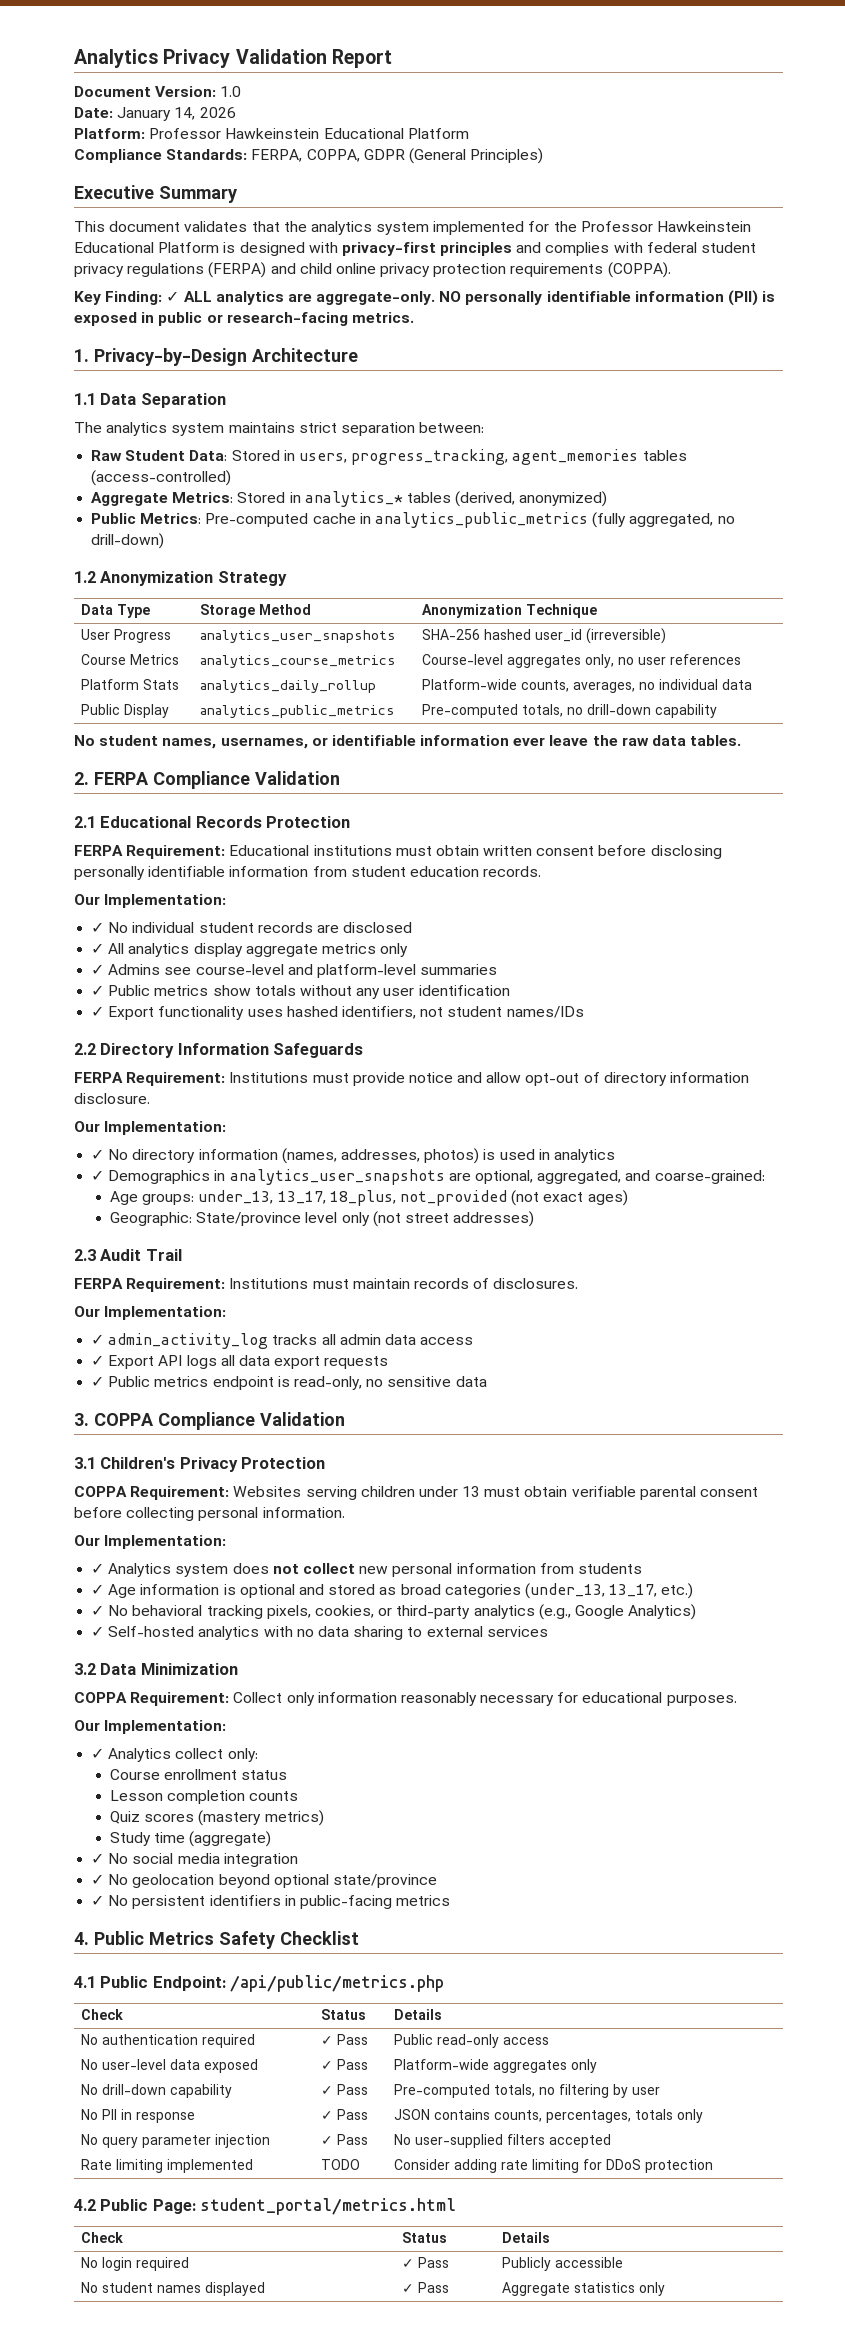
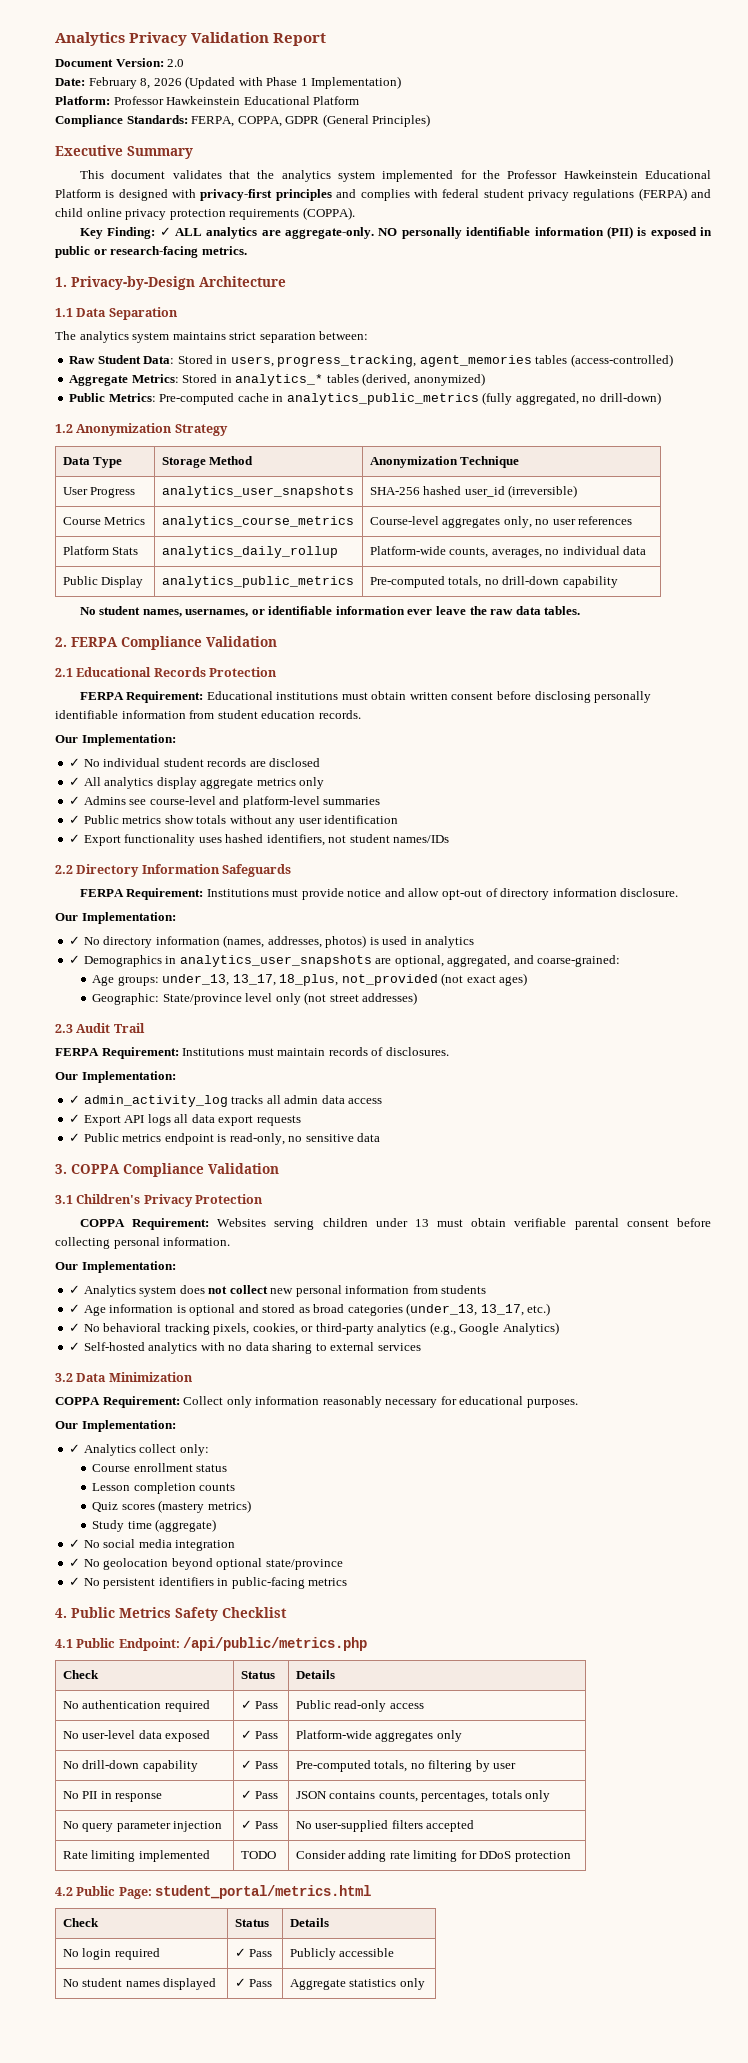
- Document Version: 1.0
+ Document Version: 2.0
- Date: January 14, 2026
+ Date: February 8, 2026 (Updated with Phase 1 Implementation)

